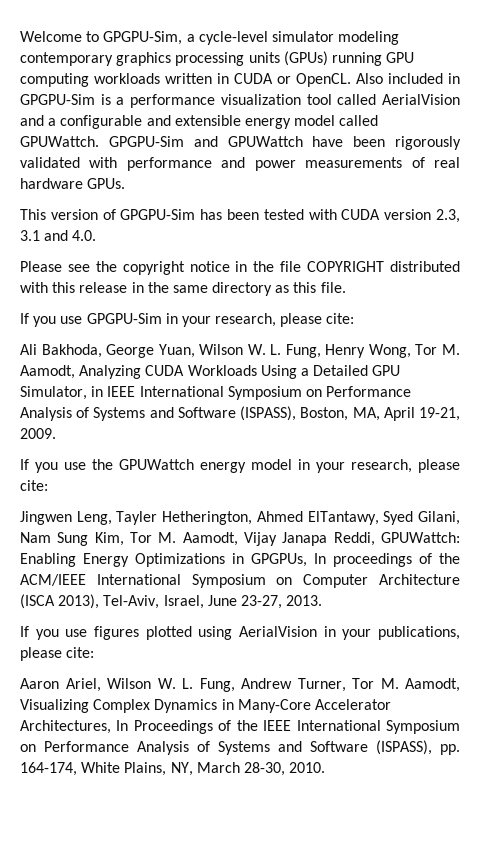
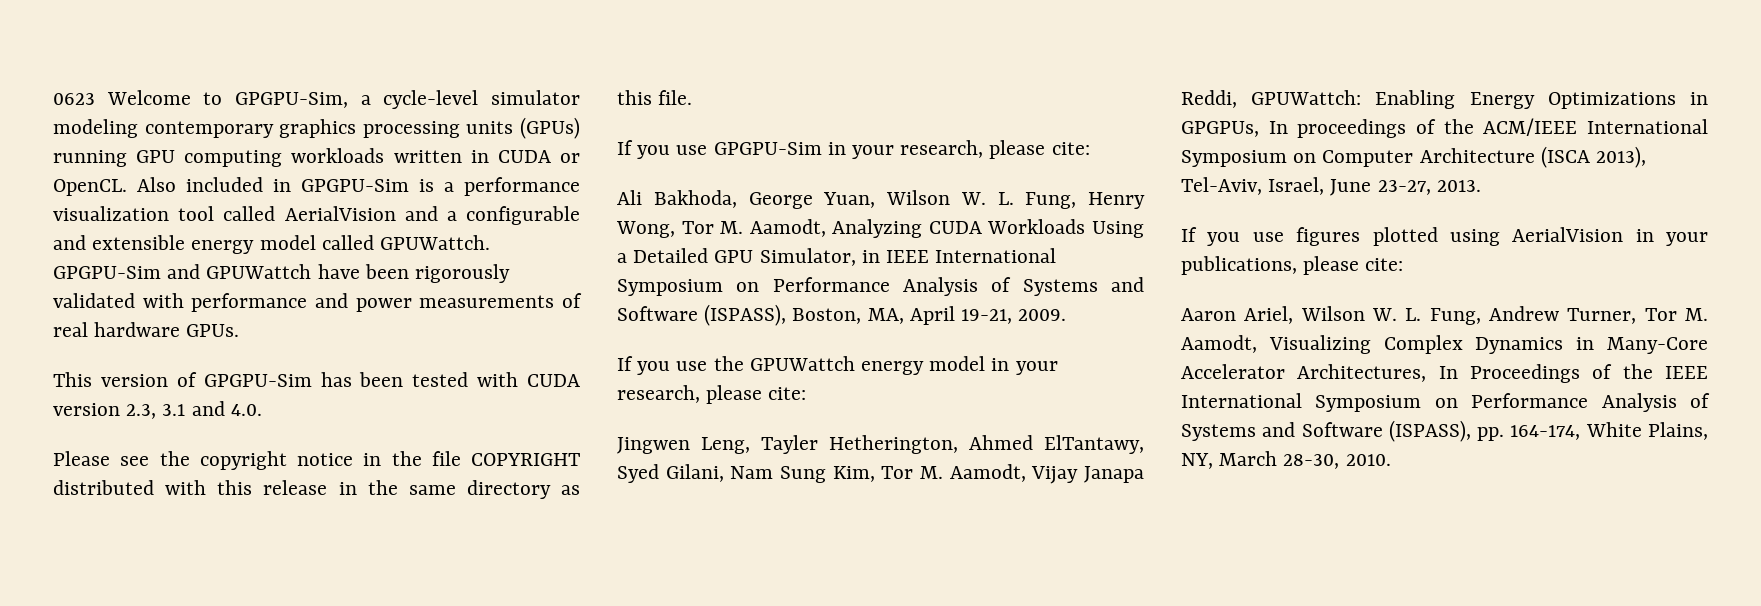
- Welcome to GPGPU-Sim, a cycle-level simulator modeling contemporary graphics processing units (GPUs) running GPU computing workloads written in CUDA or OpenCL.
+ 0623 Welcome to GPGPU-Sim, a cycle-level simulator modeling contemporary graphics processing units (GPUs) running GPU computing workloads written in CUDA or OpenCL.

